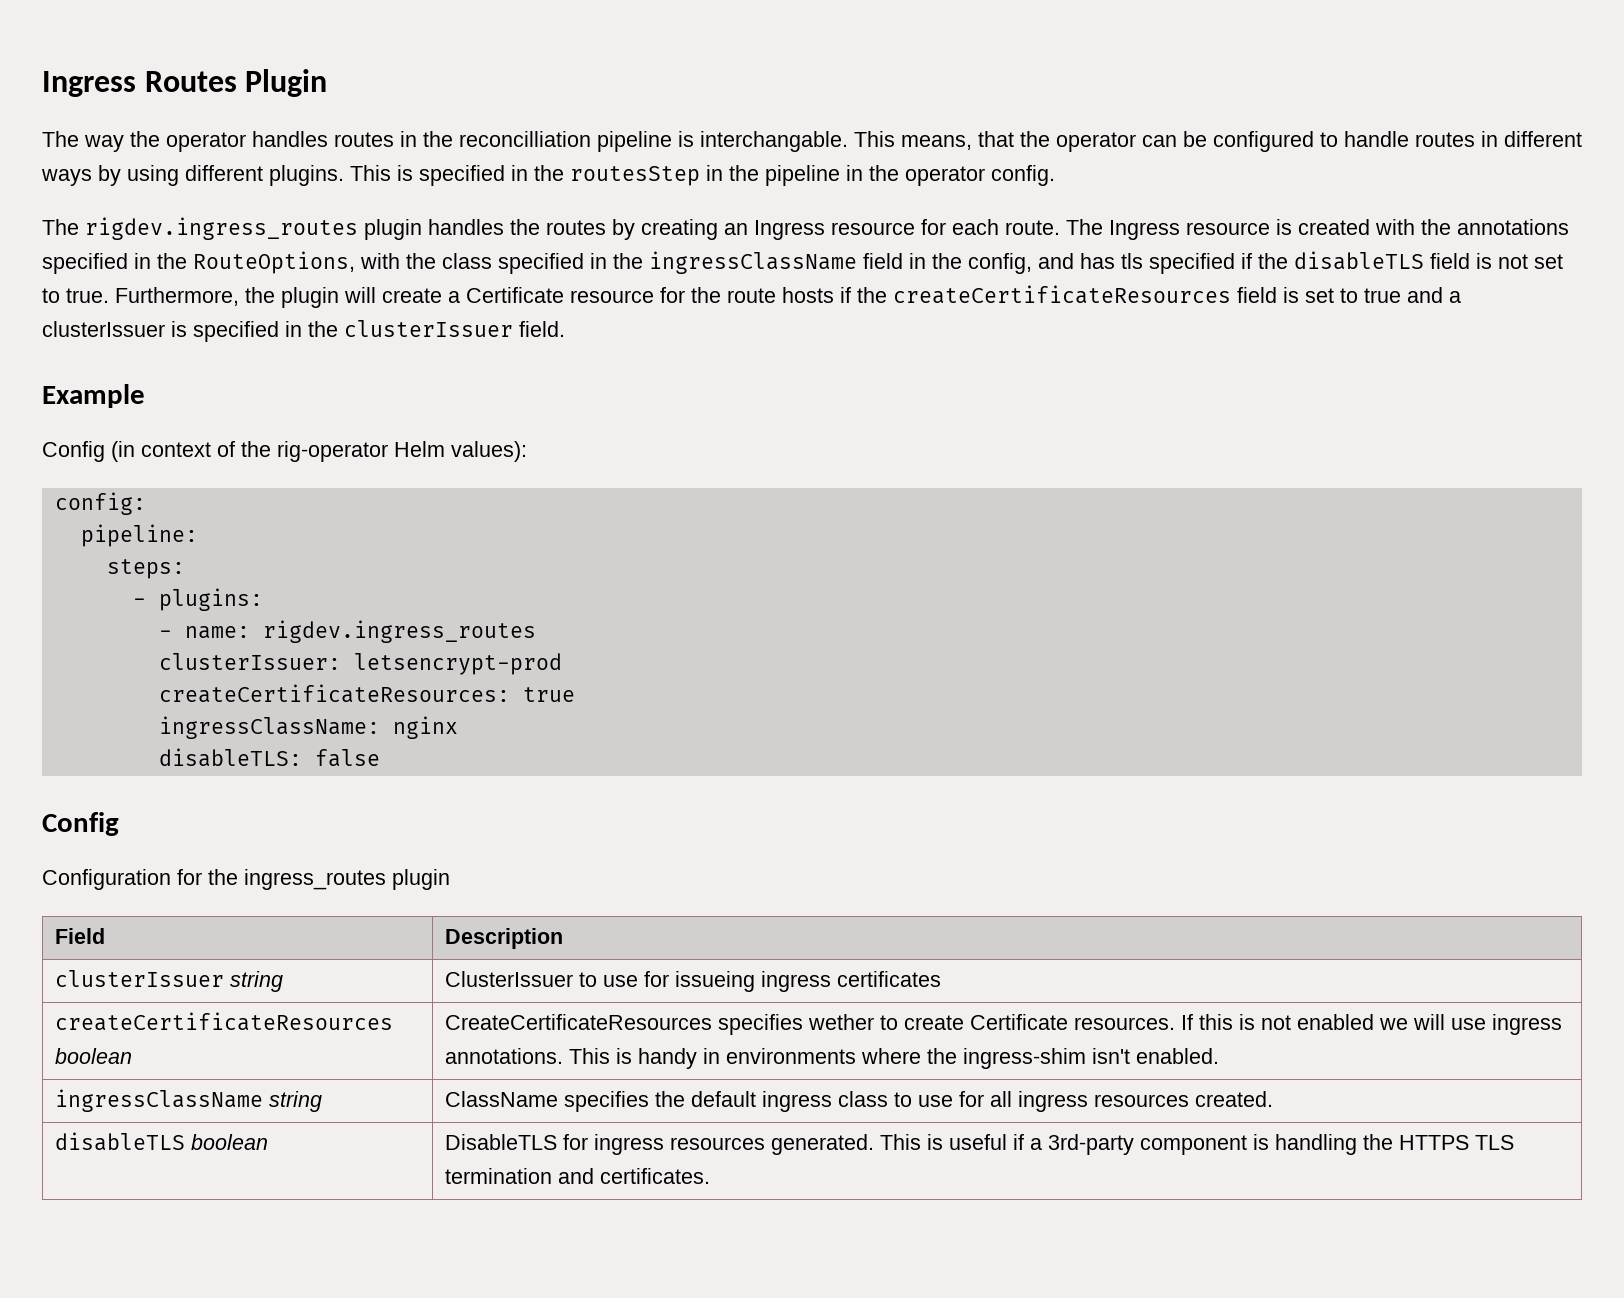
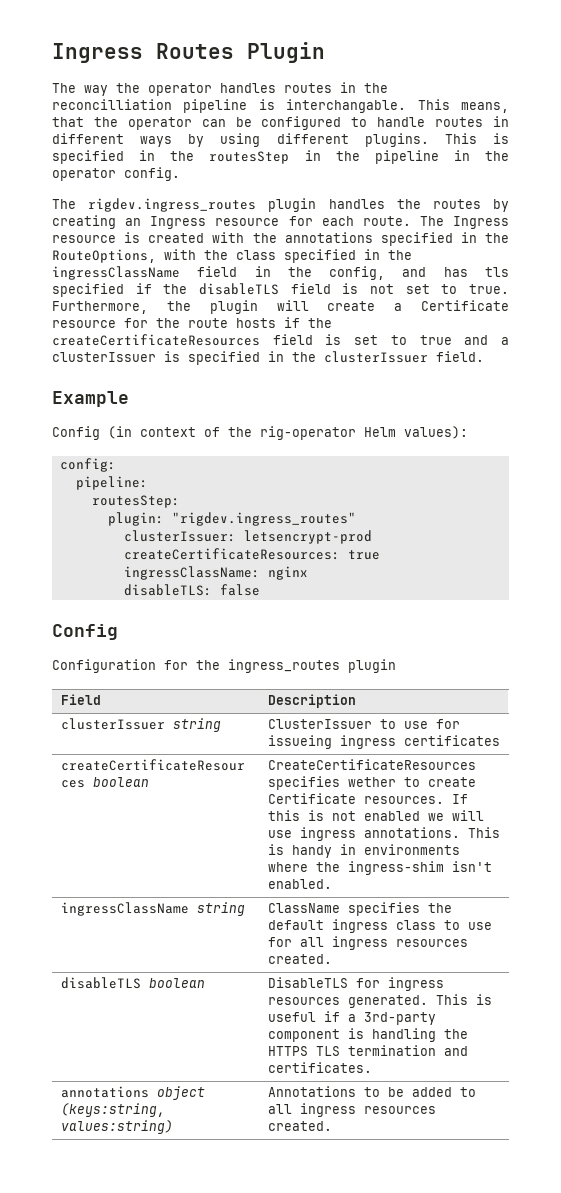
- steps:
- - plugins:
- - name: rigdev.ingress_routes
+ routesStep:
+ plugin: "rigdev.ingress_routes"
+ annotations object (keys:string, values:string) | Annotations to be added to all ingress resources created.

